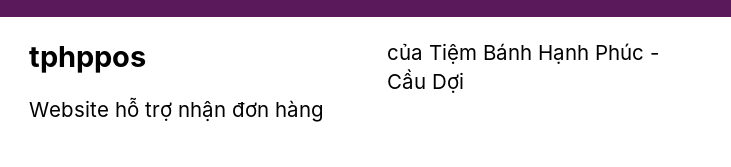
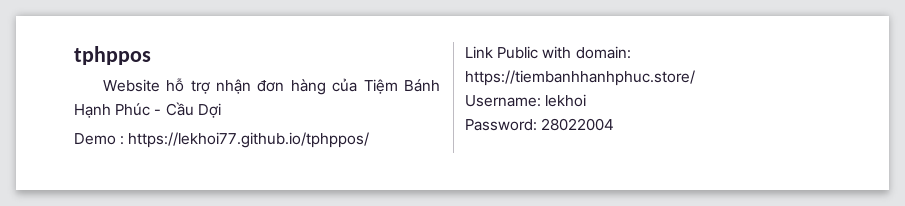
+ Demo : https://lekhoi77.github.io/tphppos/
+ Link Public with domain: https://tiembanhhanhphuc.store/
+ Username: lekhoi
+ Password: 28022004

